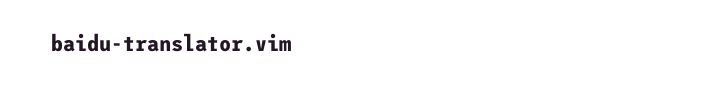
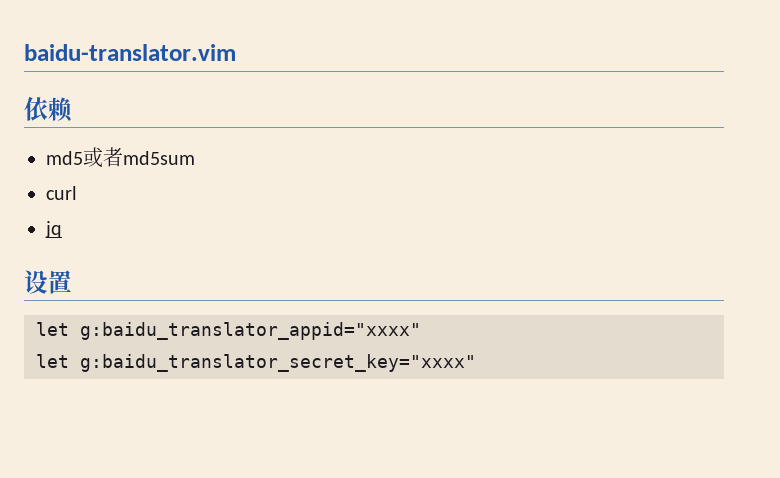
+ 依赖
+ md5或者md5sum
+ curl
+ jq
+ 设置
+ let g:baidu_translator_appid="xxxx"
+ let g:baidu_translator_secret_key="xxxx"

